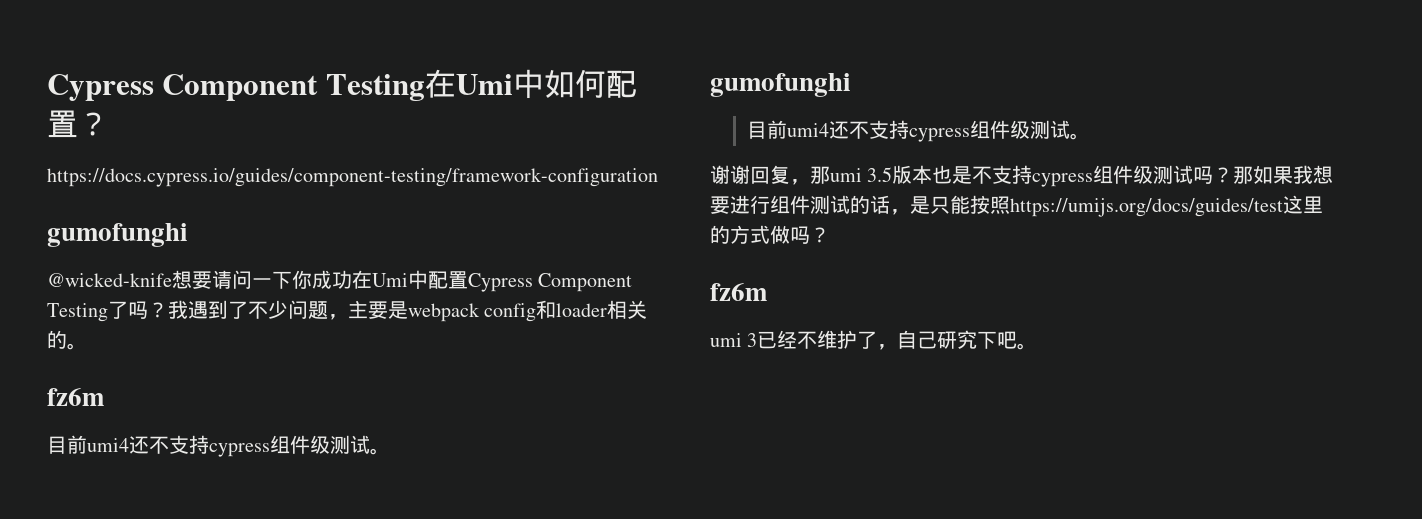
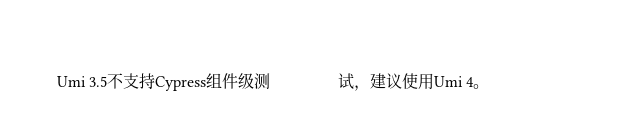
- Cypress Component Testing在Umi中如何配置？
- https://docs.cypress.io/guides/component-testing/framework-configuration
- gumofunghi
- @wicked-knife想要请问一下你成功在Umi中配置Cypress Component Testing了吗？我遇到了不少问题，主要是webpack config和loader相关的。
- fz6m
- 目前umi4还不支持cypress组件级测试。
- gumofunghi
- 目前umi4还不支持cypress组件级测试。
- 谢谢回复，那umi 3.5版本也是不支持cypress组件级测试吗？那如果我想要进行组件测试的话，是只能按照https://umijs.org/docs/guides/test这里的方式做吗？
- fz6m
- umi 3已经不维护了，自己研究下吧。
+ Umi 3.5不支持Cypress组件级测试，建议使用Umi 4。

